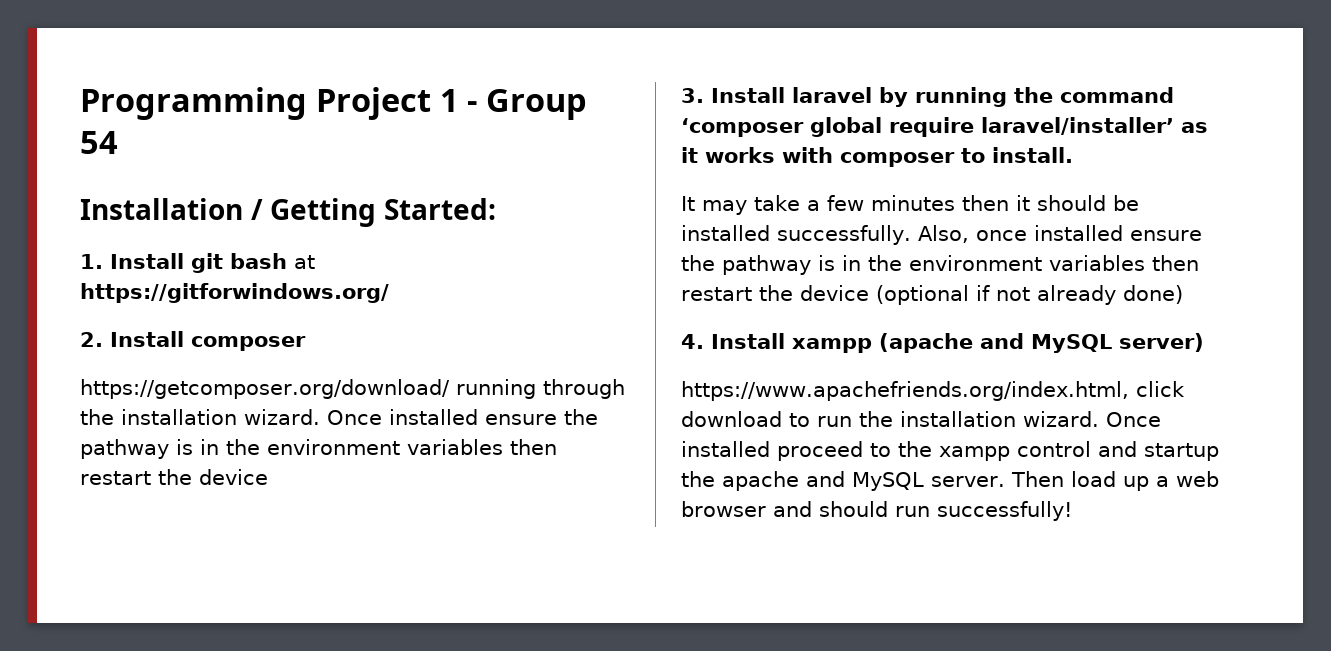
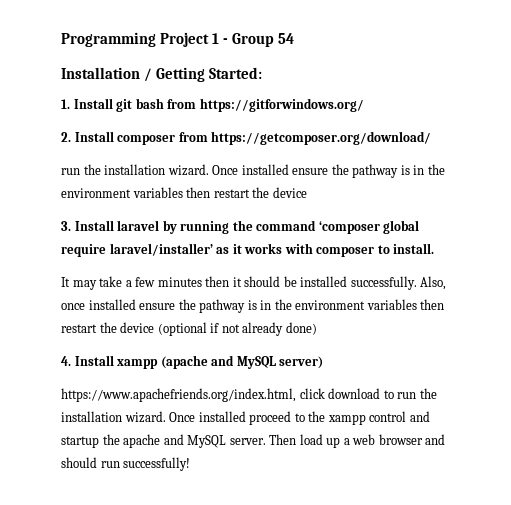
- 1. Install git bash at https://gitforwindows.org/
+ 1. Install git bash from https://gitforwindows.org/
- 2. Install composer
- https://getcomposer.org/download/ running through the installation wizard.
+ 2. Install composer from https://getcomposer.org/download/
+ run the installation wizard.

